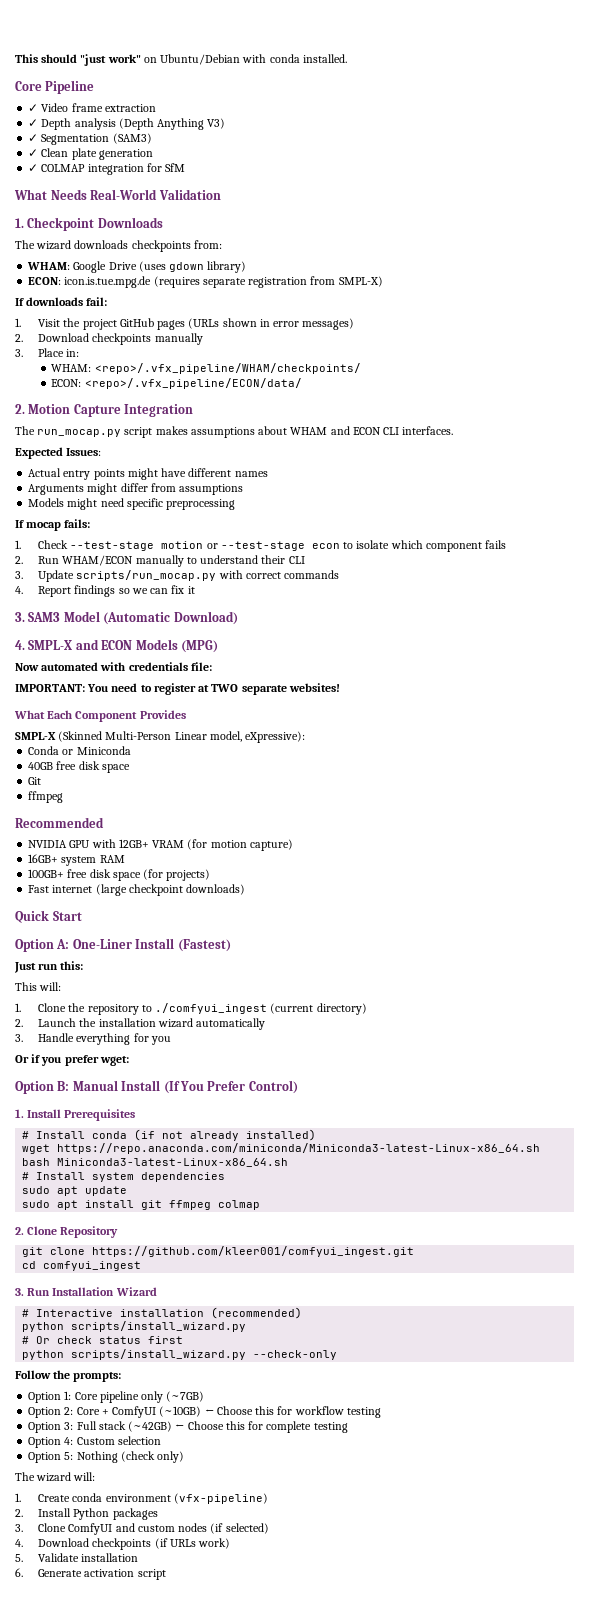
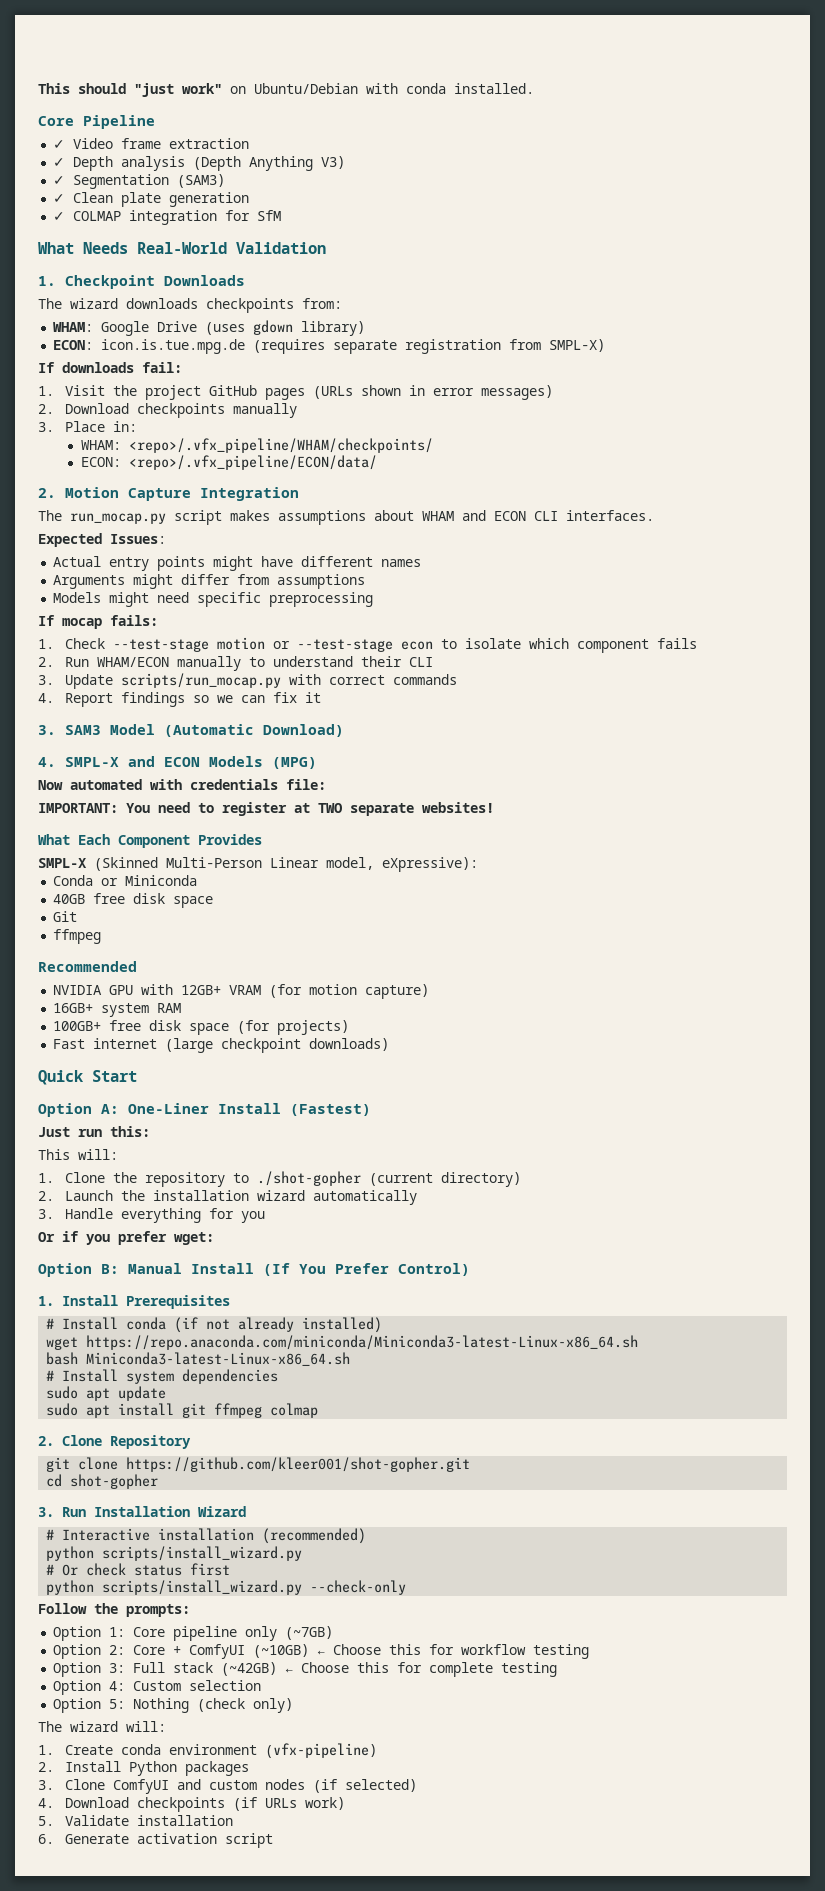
- 1. Clone the repository to ./comfyui_ingest (current directory)
+ 1. Clone the repository to ./shot-gopher (current directory)
- git clone https://github.com/kleer001/comfyui_ingest.git
+ git clone https://github.com/kleer001/shot-gopher.git
- cd comfyui_ingest
+ cd shot-gopher

